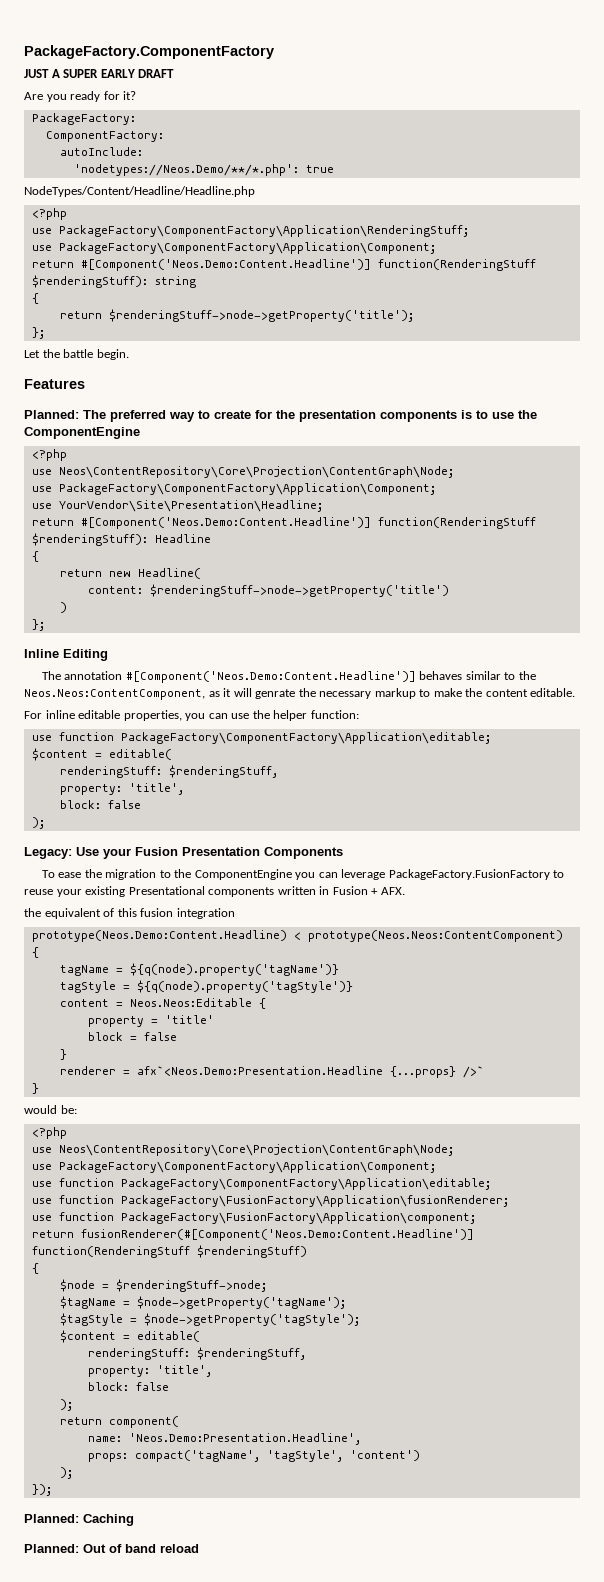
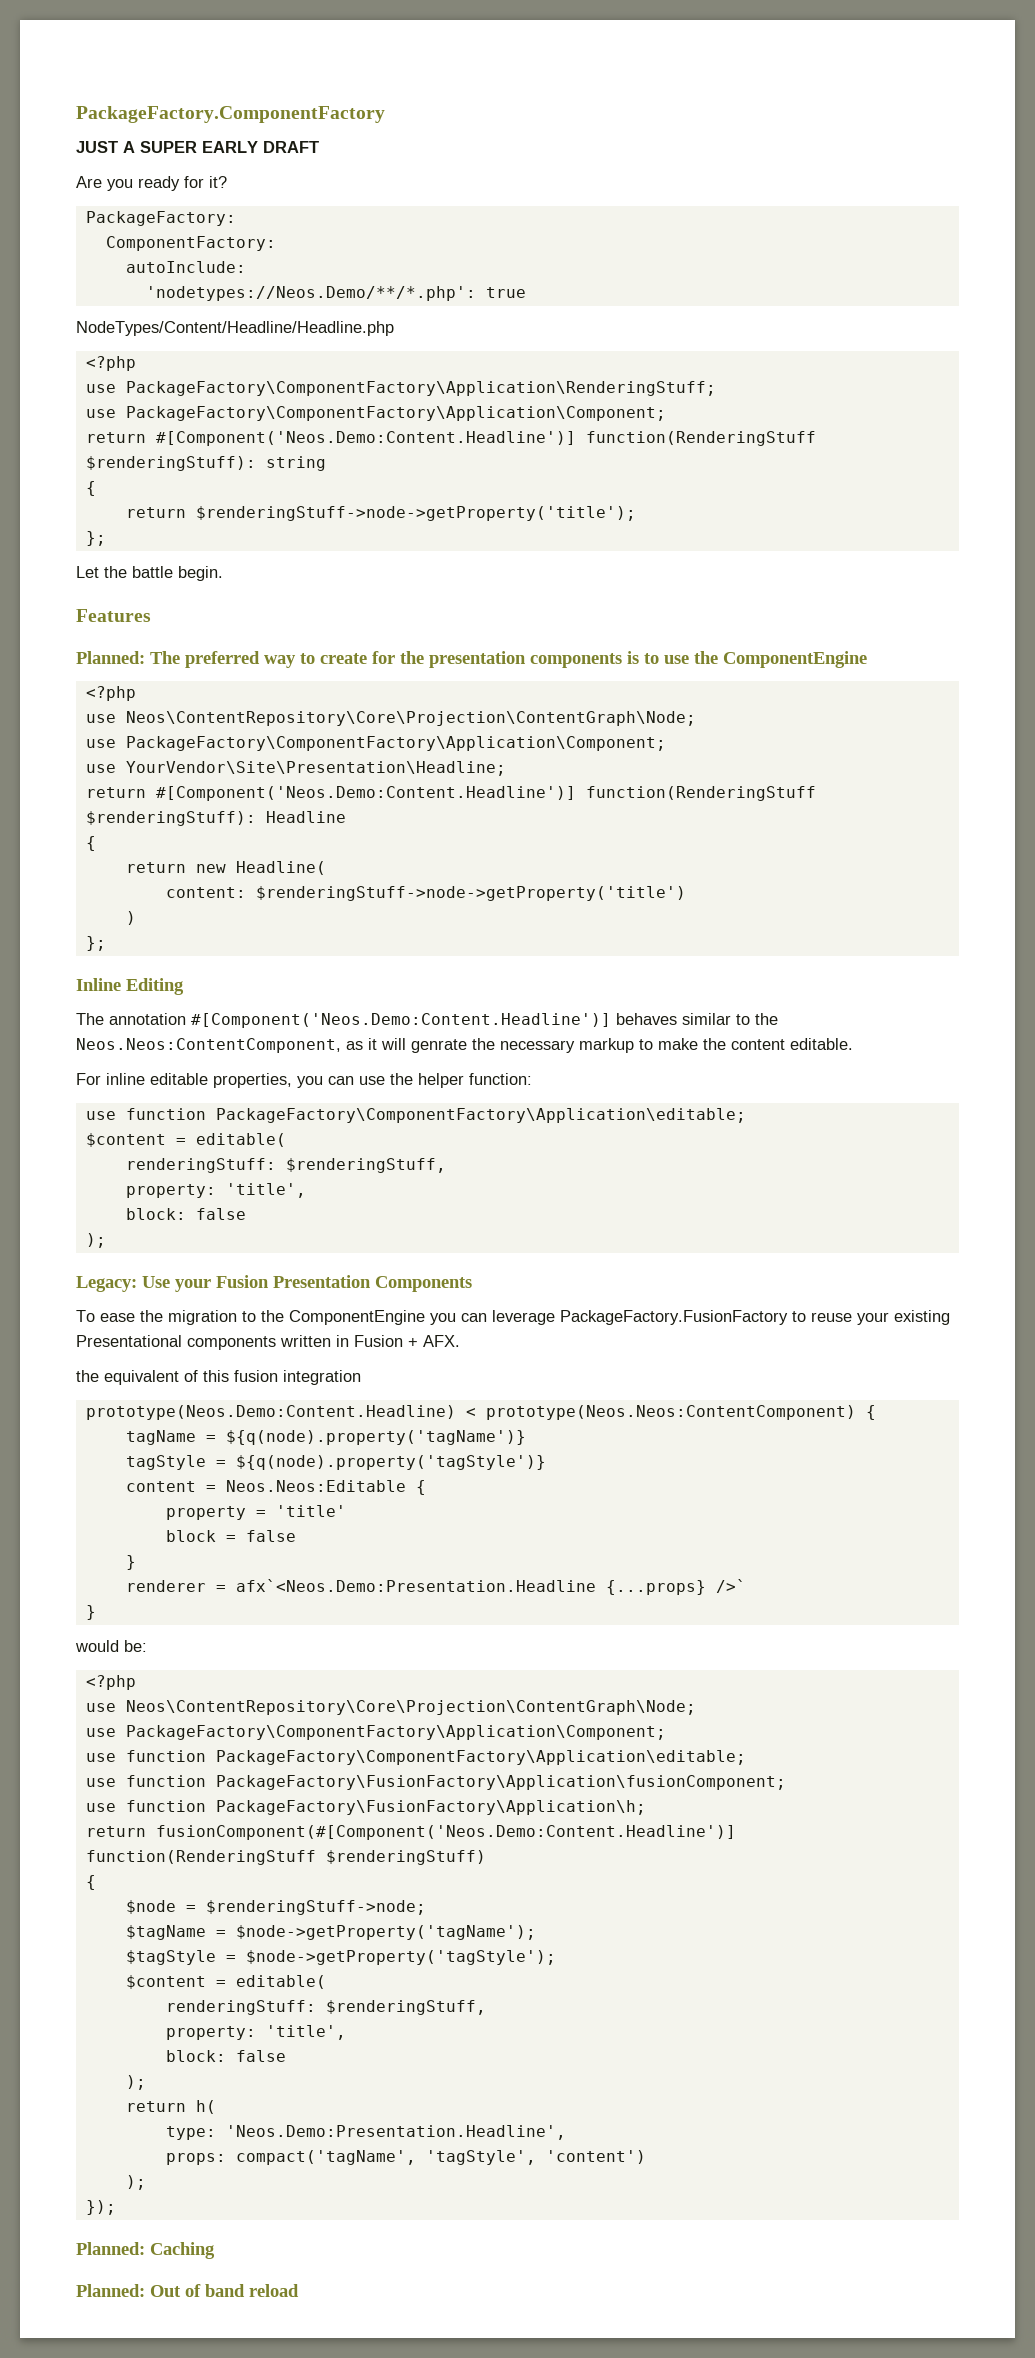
- use function PackageFactory\FusionFactory\Application\fusionRenderer;
- use function PackageFactory\FusionFactory\Application\component;
- return fusionRenderer(#[Component('Neos.Demo:Content.Headline')] function(RenderingStuff $renderingStuff)
+ use function PackageFactory\FusionFactory\Application\fusionComponent;
+ use function PackageFactory\FusionFactory\Application\h;
+ return fusionComponent(#[Component('Neos.Demo:Content.Headline')] function(RenderingStuff $renderingStuff)
- return component(
- name: 'Neos.Demo:Presentation.Headline',
+ return h(
+ type: 'Neos.Demo:Presentation.Headline',

